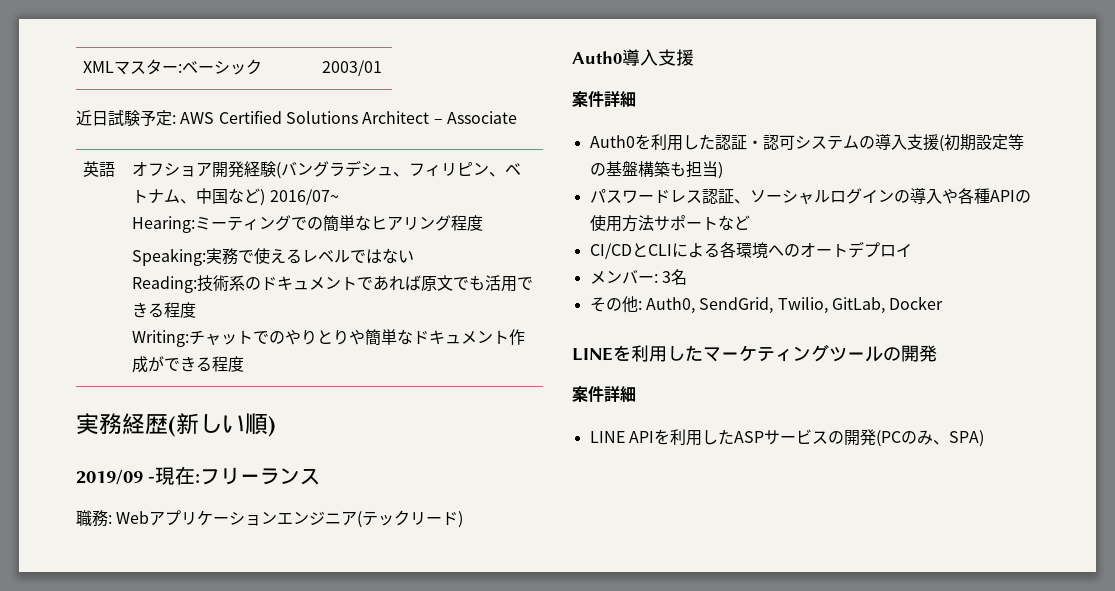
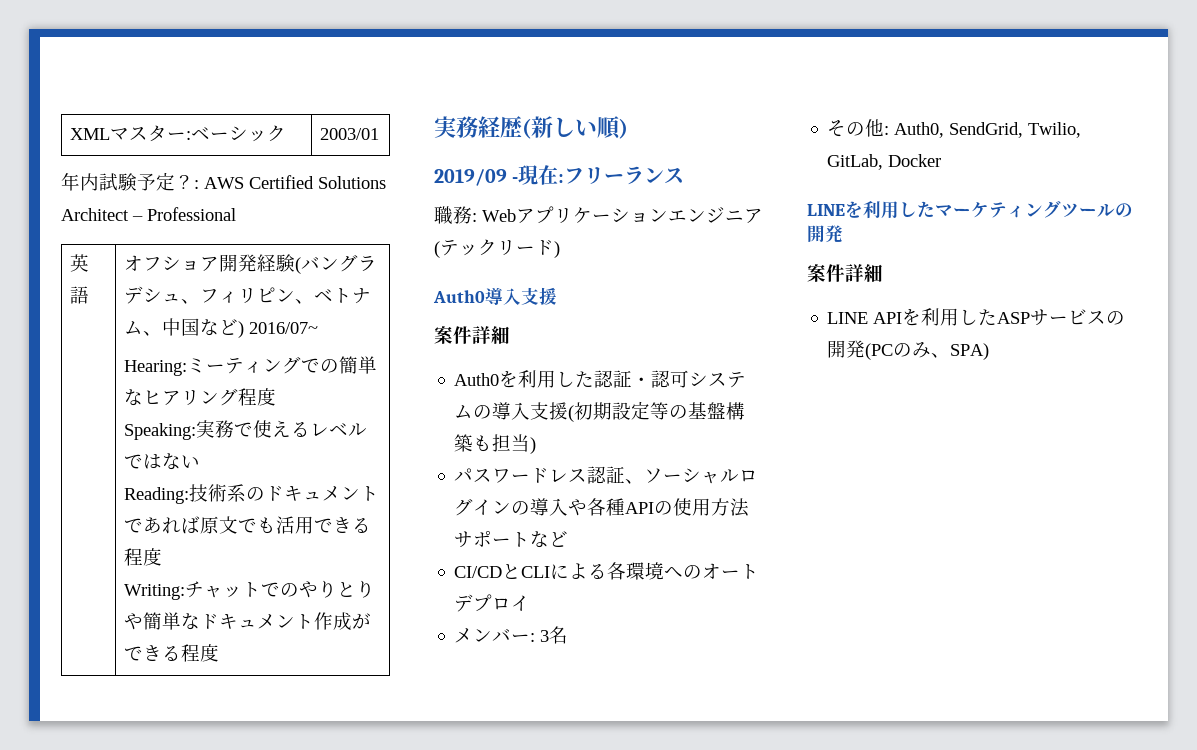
- 近日試験予定: AWS Certified Solutions Architect – Associate
+ 年内試験予定？: AWS Certified Solutions Architect – Professional

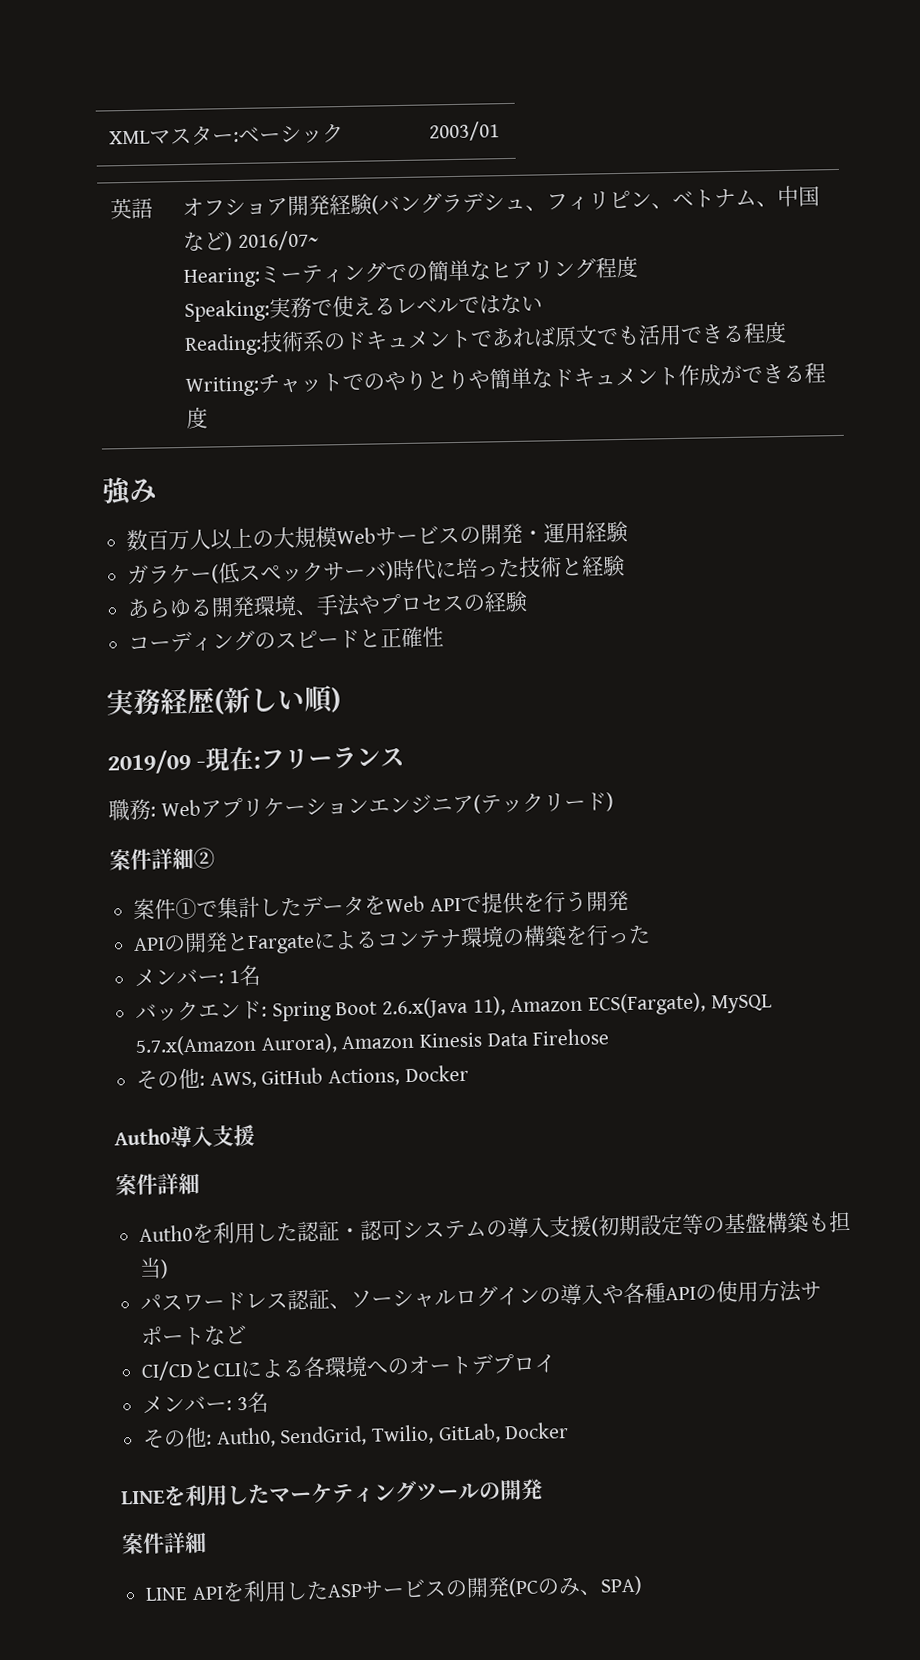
- 年内試験予定？: AWS Certified Solutions Architect – Professional
+ 強み
+ 数百万人以上の大規模Webサービスの開発・運用経験
+ ガラケー(低スペックサーバ)時代に培った技術と経験
+ あらゆる開発環境、手法やプロセスの経験
+ コーディングのスピードと正確性
+ 案件詳細②
+ 案件①で集計したデータをWeb APIで提供を行う開発
+ APIの開発とFargateによるコンテナ環境の構築を行った
+ メンバー: 1名
+ バックエンド: Spring Boot 2.6.x(Java 11), Amazon ECS(Fargate), MySQL 5.7.x(Amazon Aurora), Amazon Kinesis Data Firehose
+ その他: AWS, GitHub Actions, Docker

